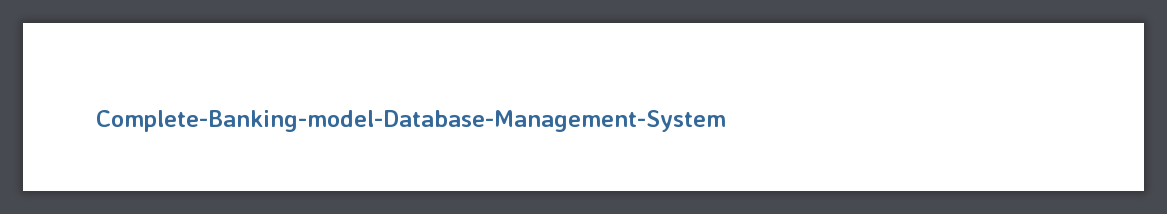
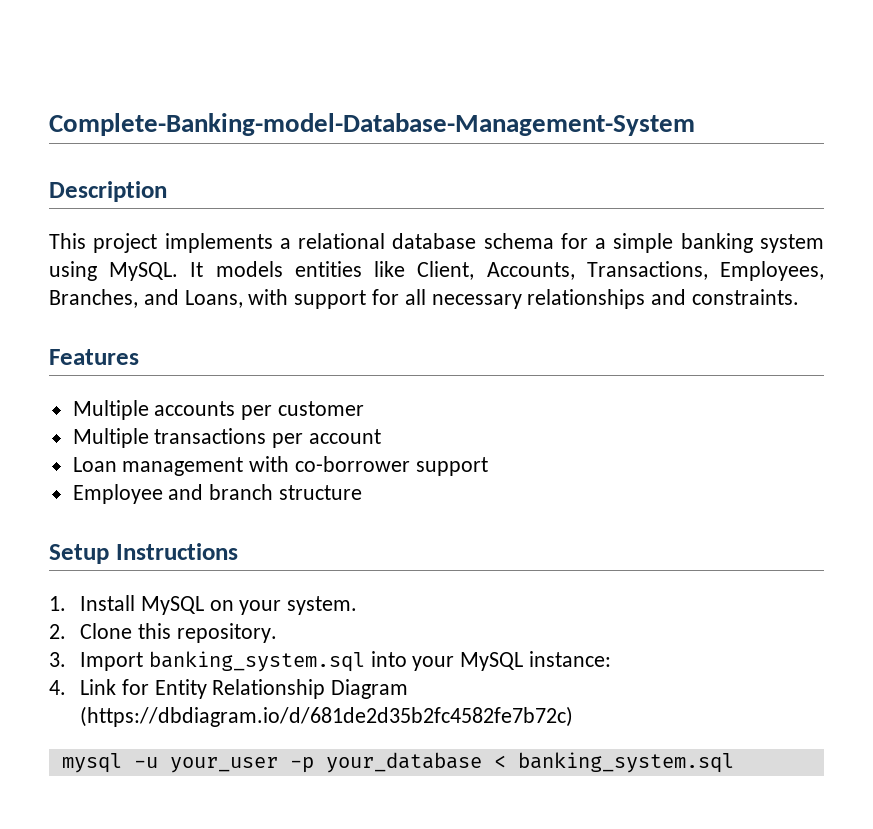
+ Description
+ This project implements a relational database schema for a simple banking system using MySQL. It models entities like Client, Accounts, Transactions, Employees, Branches, and Loans, with support for all necessary relationships and constraints.
+ Features
+ Multiple accounts per customer
+ Multiple transactions per account
+ Loan management with co-borrower support
+ Employee and branch structure
+ Setup Instructions
+ 1. Install MySQL on your system.
+ 2. Clone this repository.
+ 3. Import banking_system.sql into your MySQL instance:
+ 4. Link for Entity Relationship Diagram (https://dbdiagram.io/d/681de2d35b2fc4582fe7b72c)
+ mysql -u your_user -p your_database < banking_system.sql

